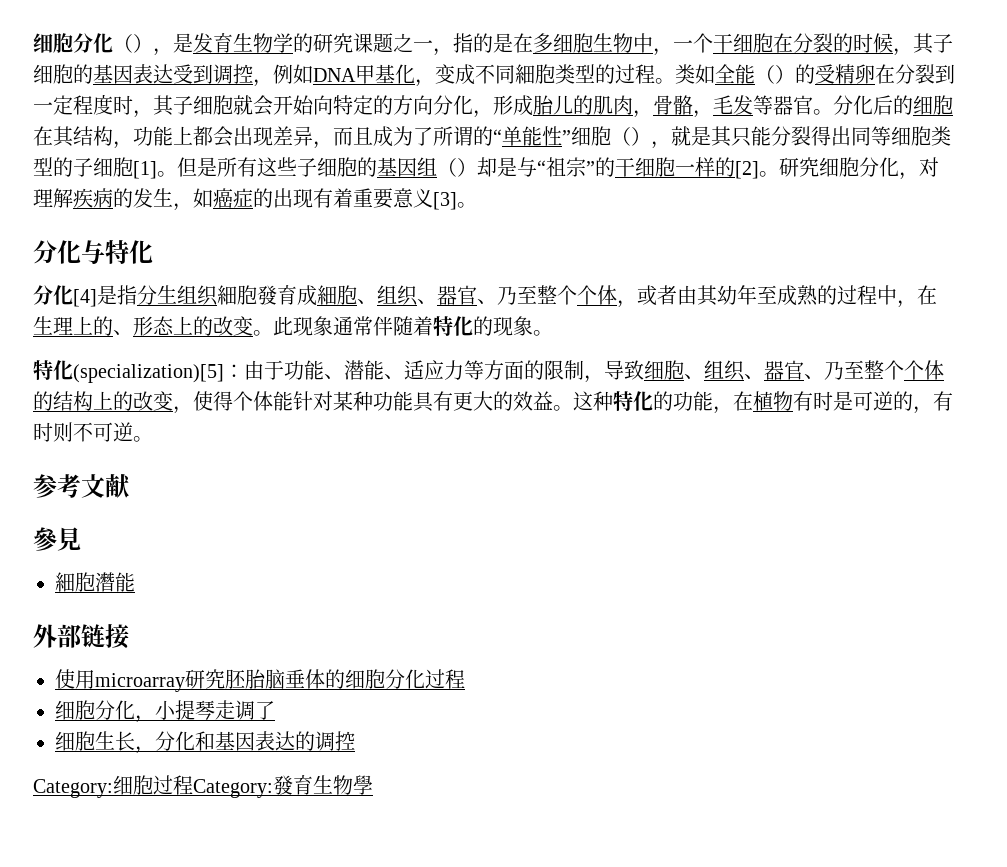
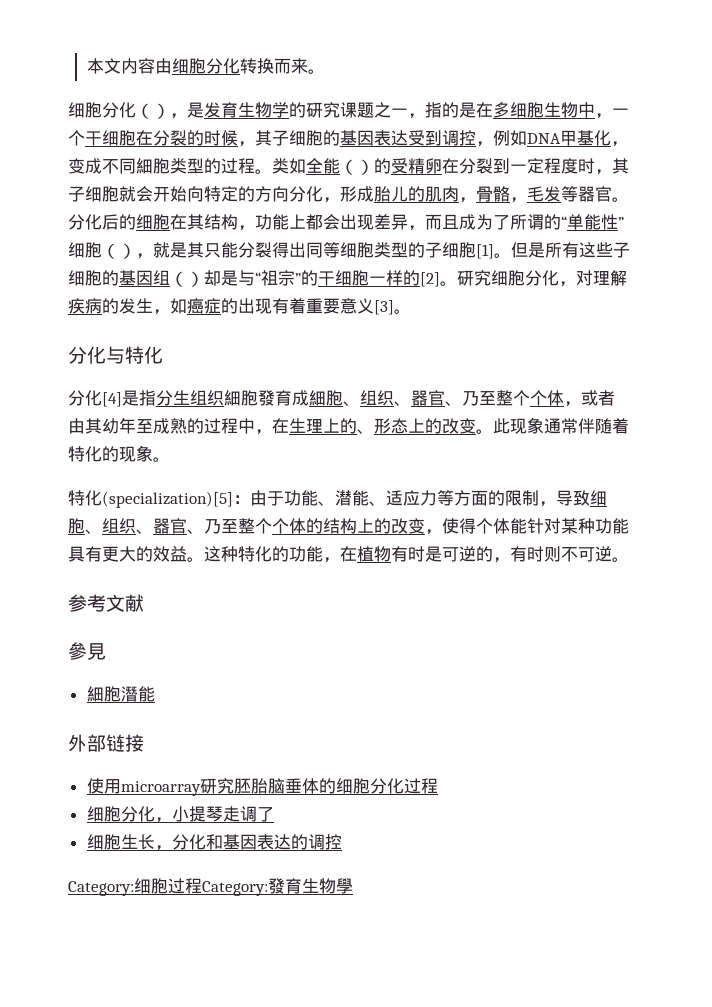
+ 本文内容由细胞分化转换而来。

